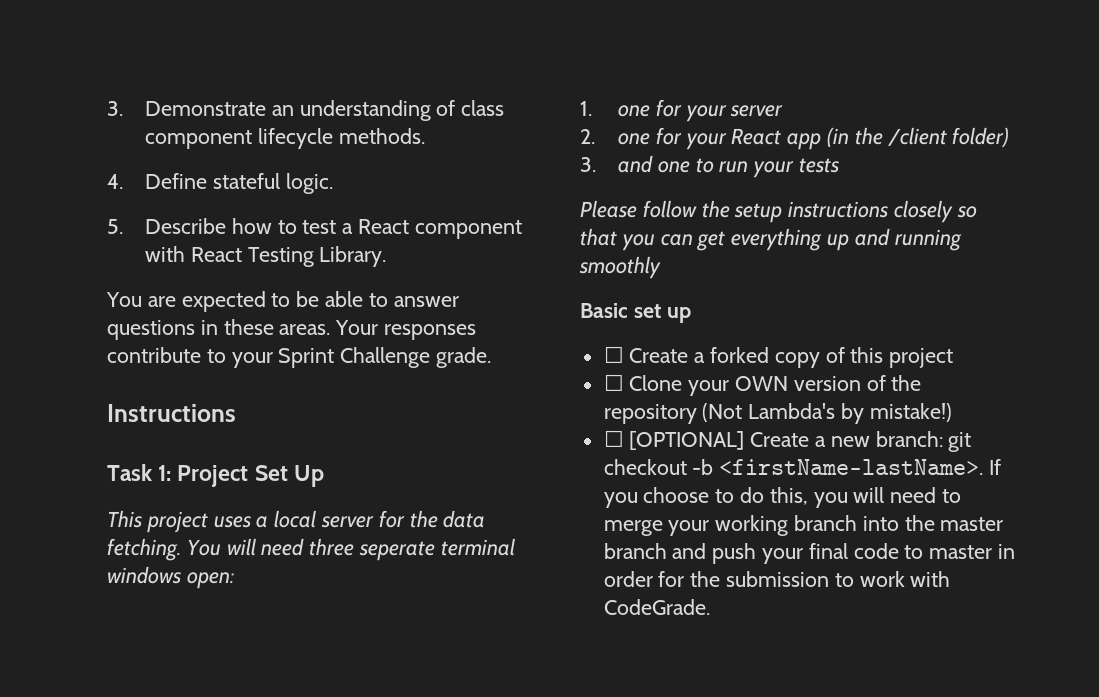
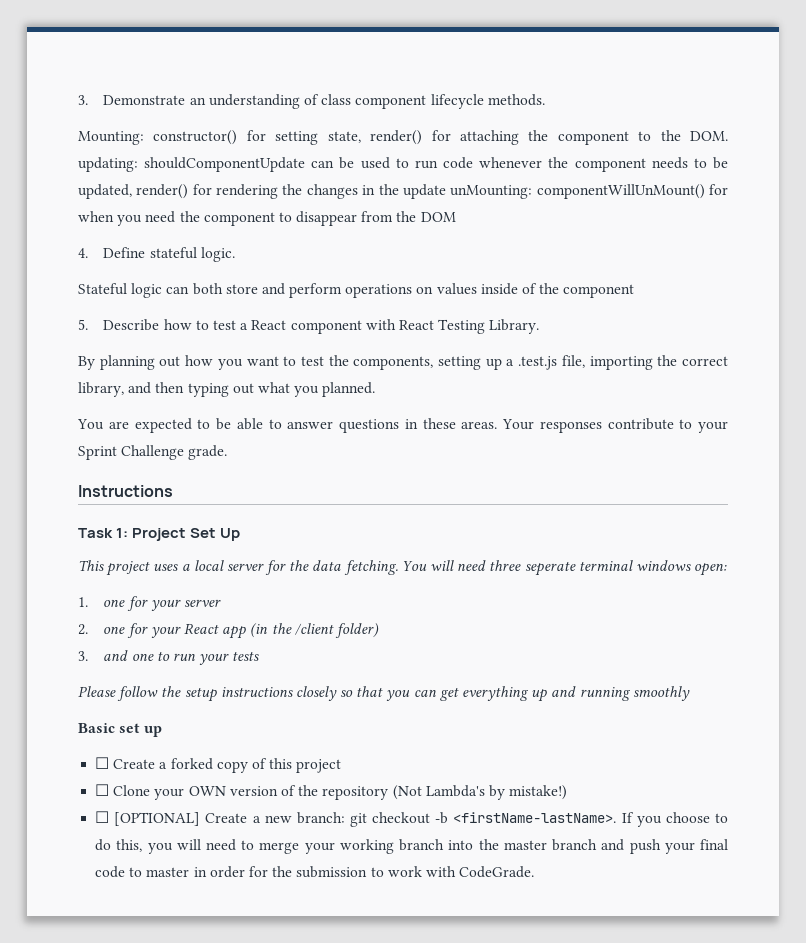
+ Mounting: constructor() for setting state, render() for attaching the component to the DOM. updating: shouldComponentUpdate can be used to run code whenever the component needs to be updated, render() for rendering the changes in the update unMounting: componentWillUnMount() for when you need the component to disappear from the DOM
  4. Define stateful logic.
+ Stateful logic can both store and perform operations on values inside of the component
+ By planning out how you want to test the components, setting up a .test.js file, importing the correct library, and then typing out what you planned.

